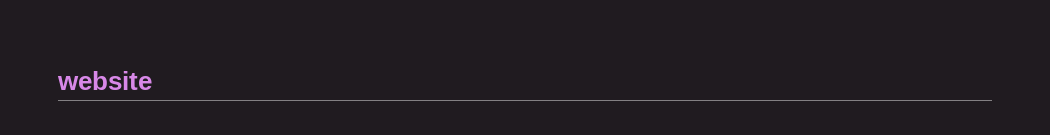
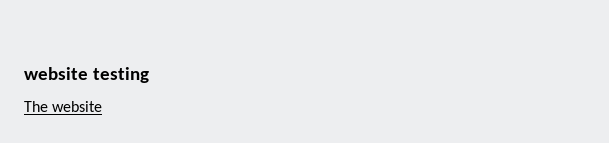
- website
+ website testing
+ The website

